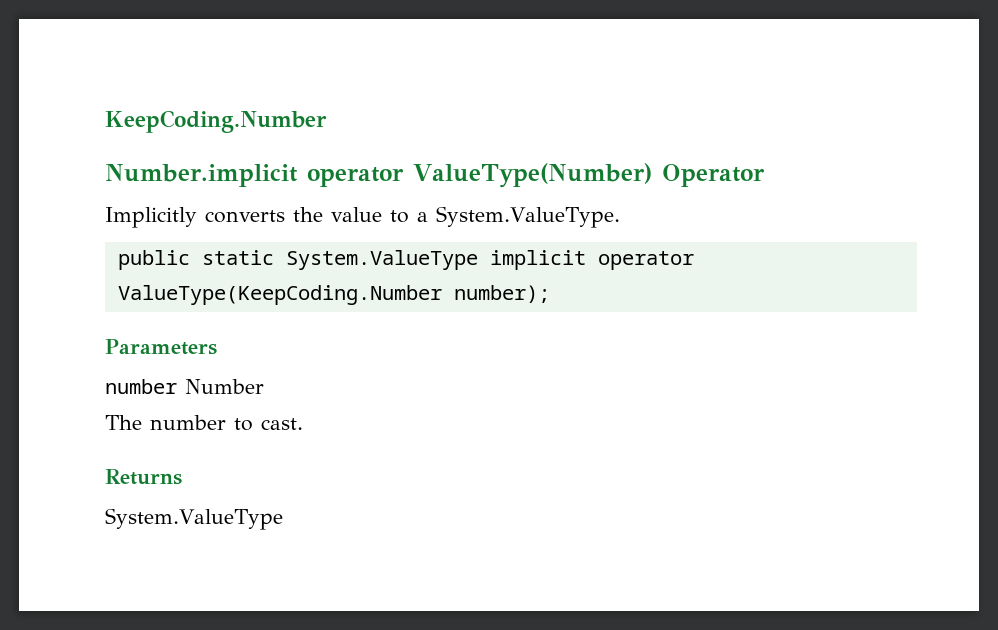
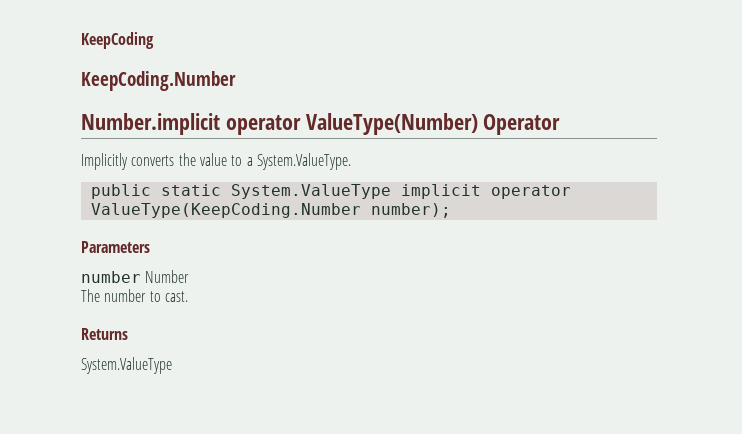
+ KeepCoding

